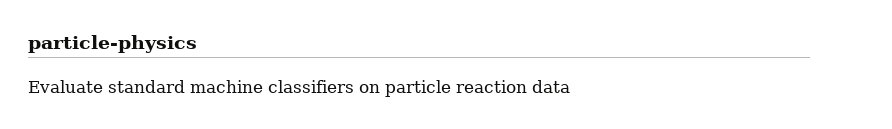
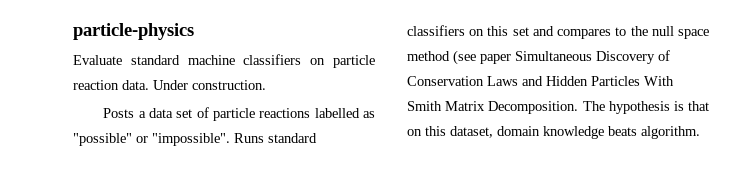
- Evaluate standard machine classifiers on particle reaction data
+ Evaluate standard machine classifiers on particle reaction data. Under construction.
+ Posts a data set of particle reactions labelled as "possible" or "impossible". Runs standard classifiers on this set and compares to the null space method (see paper Simultaneous Discovery of Conservation Laws and Hidden Particles With Smith Matrix Decomposition. The hypothesis is that on this dataset, domain knowledge beats algorithm.

